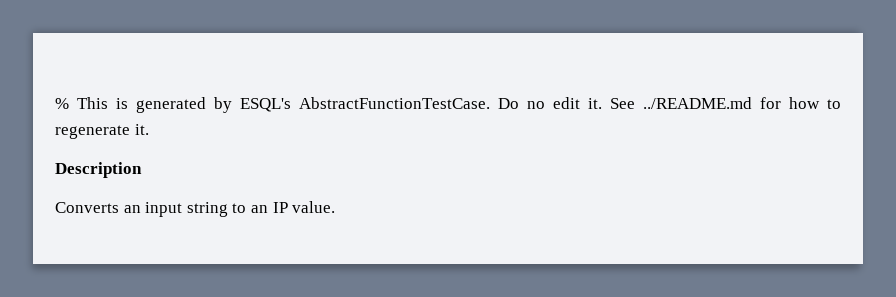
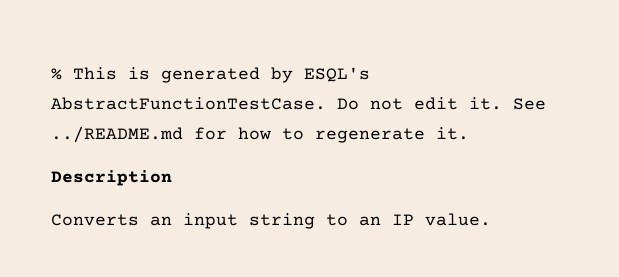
- Do no edit it.
+ Do not edit it.

